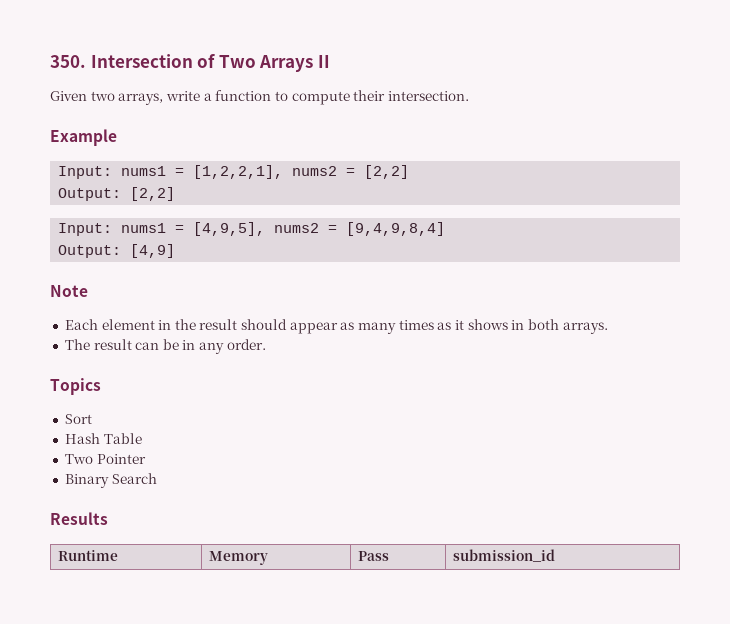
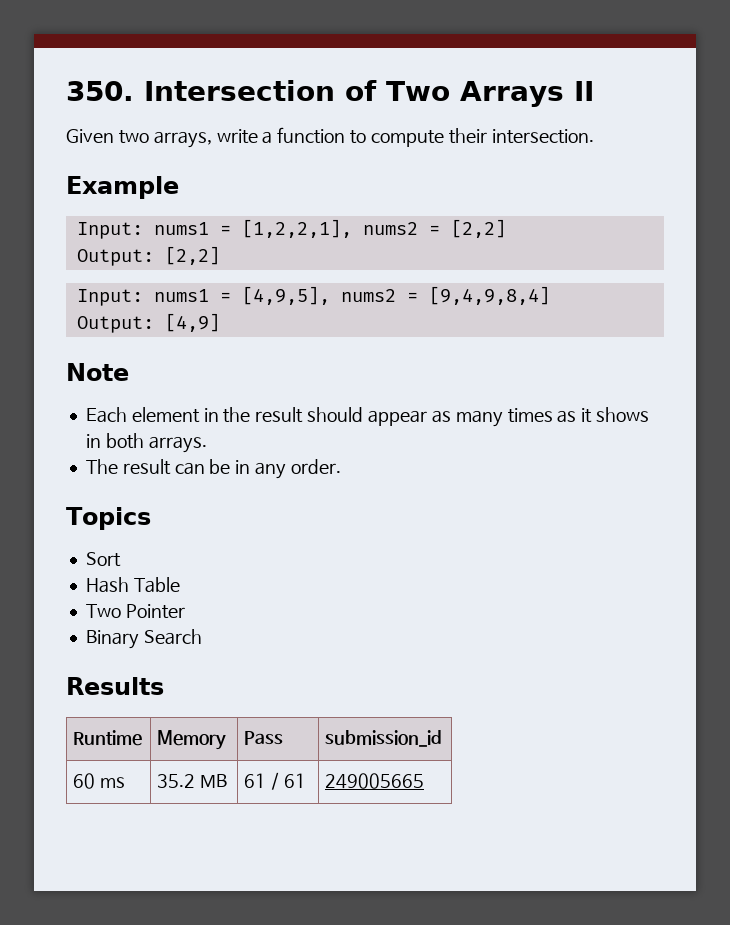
+ 60 ms | 35.2 MB | 61 / 61 | 249005665

